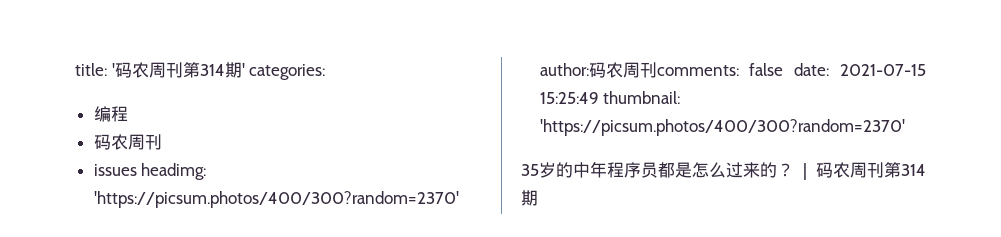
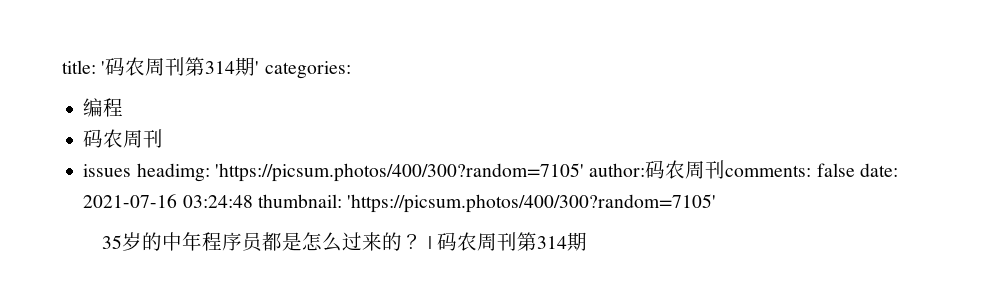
- issues headimg: 'https://picsum.photos/400/300?random=2370' author:码农周刊comments: false date: 2021-07-15 15:25:49 thumbnail: 'https://picsum.photos/400/300?random=2370'
+ issues headimg: 'https://picsum.photos/400/300?random=7105' author:码农周刊comments: false date: 2021-07-16 03:24:48 thumbnail: 'https://picsum.photos/400/300?random=7105'

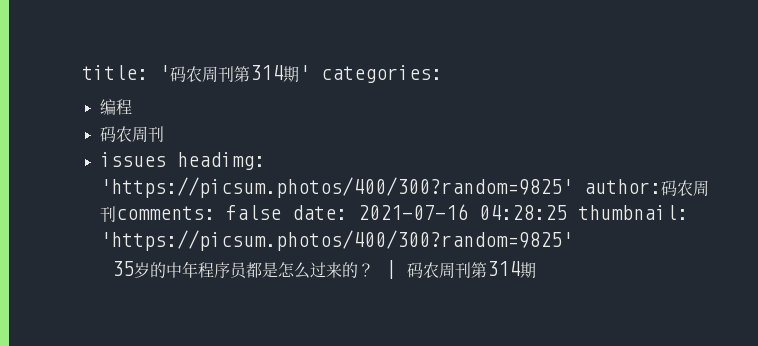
- issues headimg: 'https://picsum.photos/400/300?random=7105' author:码农周刊comments: false date: 2021-07-16 03:24:48 thumbnail: 'https://picsum.photos/400/300?random=7105'
+ issues headimg: 'https://picsum.photos/400/300?random=9825' author:码农周刊comments: false date: 2021-07-16 04:28:25 thumbnail: 'https://picsum.photos/400/300?random=9825'

